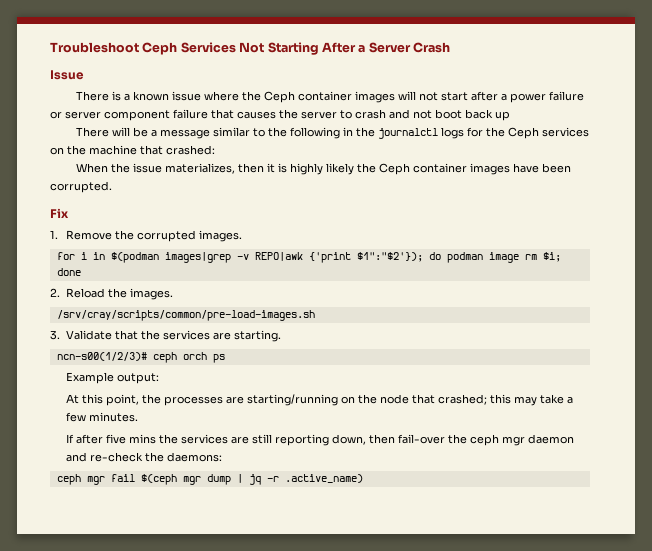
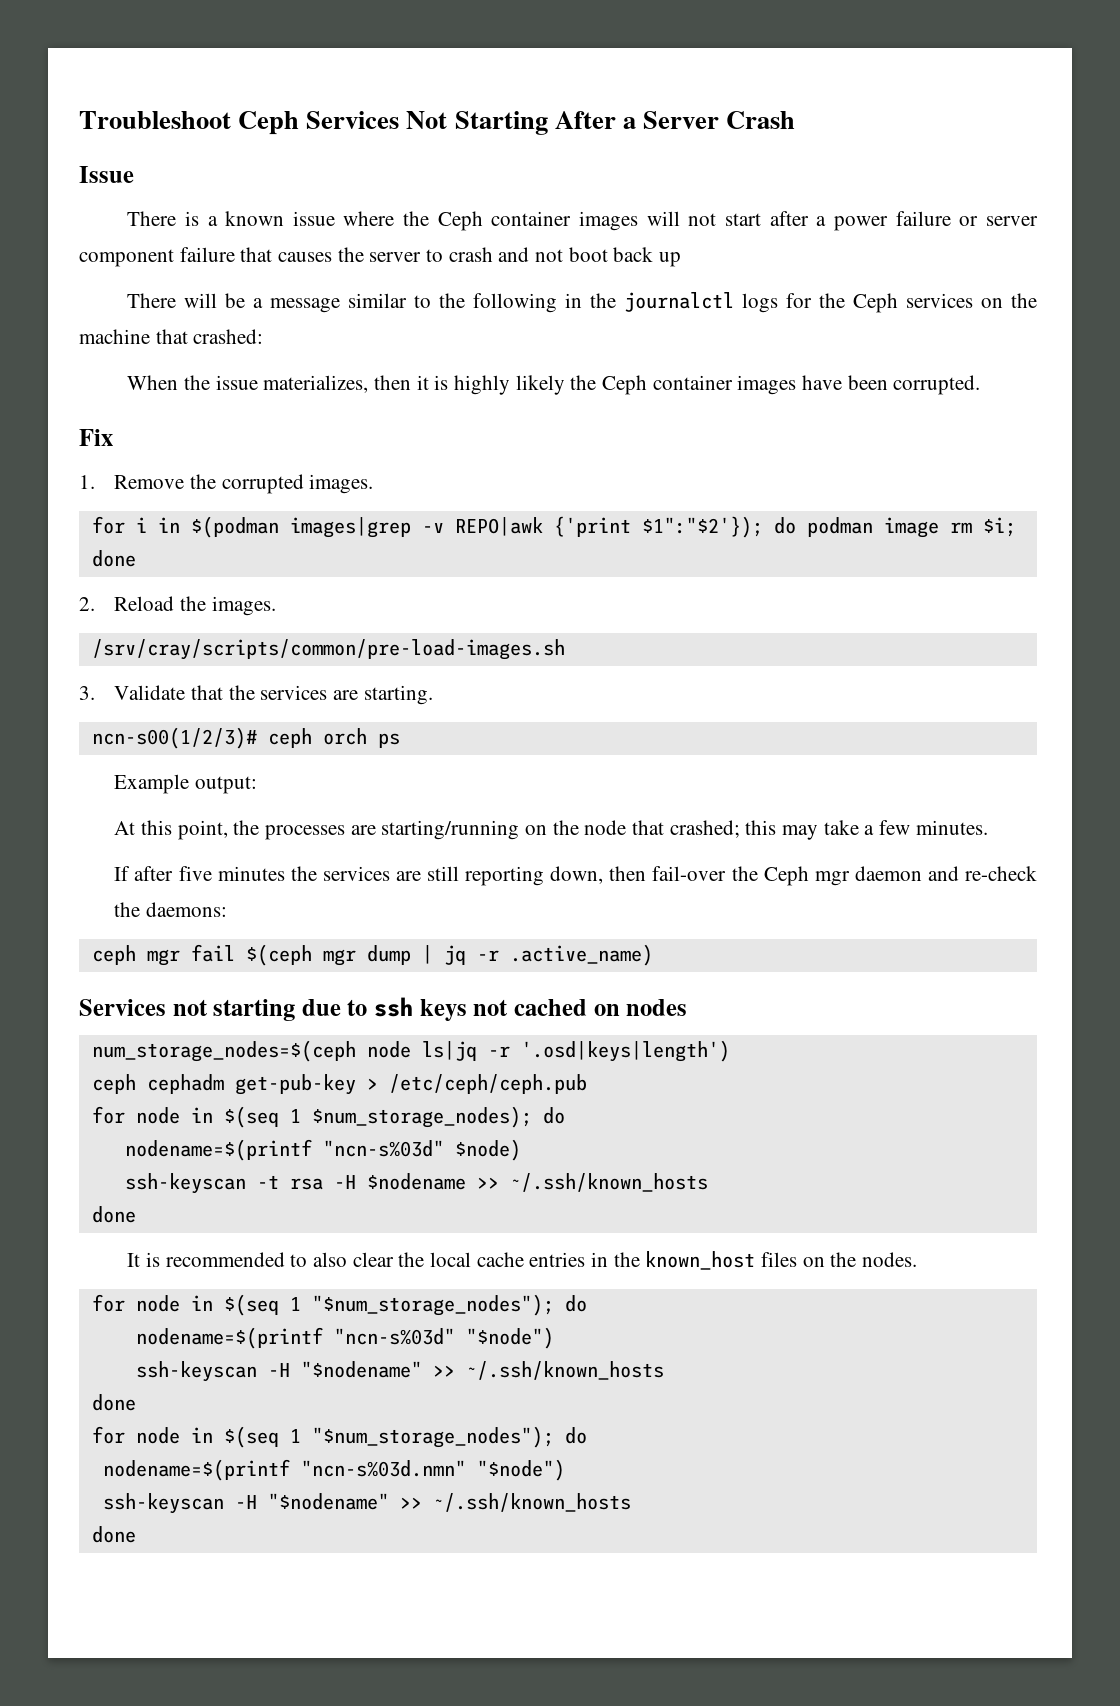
- If after five mins the services are still reporting down, then fail-over the ceph mgr daemon and re-check the daemons:
+ If after five minutes the services are still reporting down, then fail-over the Ceph mgr daemon and re-check the daemons:
+ Services not starting due to ssh keys not cached on nodes
+ num_storage_nodes=$(ceph node ls|jq -r '.osd|keys|length')
+ ceph cephadm get-pub-key > /etc/ceph/ceph.pub
+ for node in $(seq 1 $num_storage_nodes); do
+ nodename=$(printf "ncn-s%03d" $node)
+ ssh-keyscan -t rsa -H $nodename >> ~/.ssh/known_hosts
+ done
+ It is recommended to also clear the local cache entries in the known_host files on the nodes.
+ for node in $(seq 1 "$num_storage_nodes"); do
+ nodename=$(printf "ncn-s%03d" "$node")
+ ssh-keyscan -H "$nodename" >> ~/.ssh/known_hosts
+ done
+ for node in $(seq 1 "$num_storage_nodes"); do
+ nodename=$(printf "ncn-s%03d.nmn" "$node")
+ ssh-keyscan -H "$nodename" >> ~/.ssh/known_hosts
+ done

